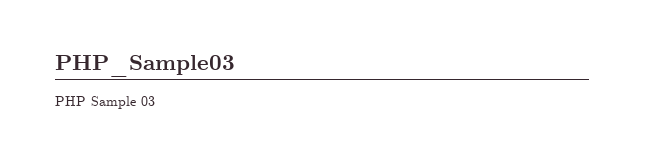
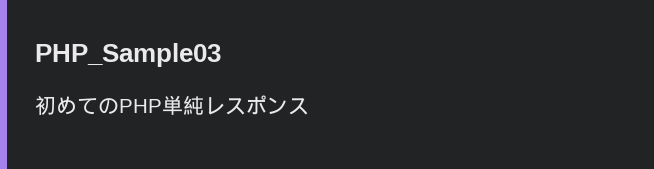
- PHP Sample 03
+ 初めてのPHP単純レスポンス

